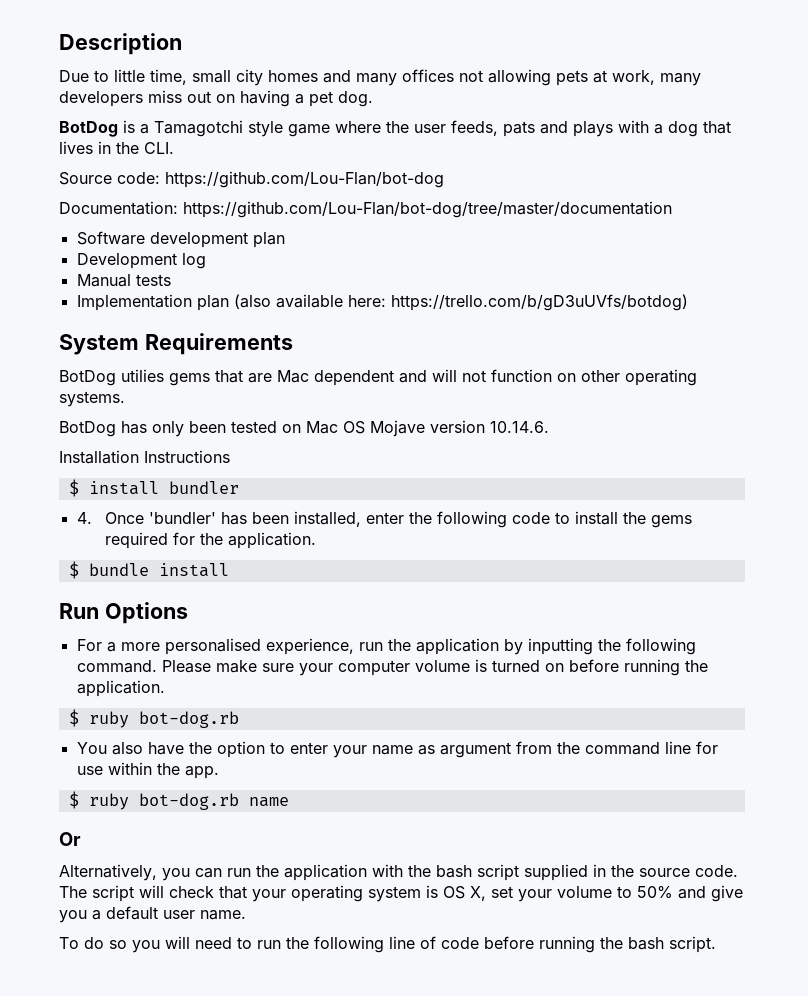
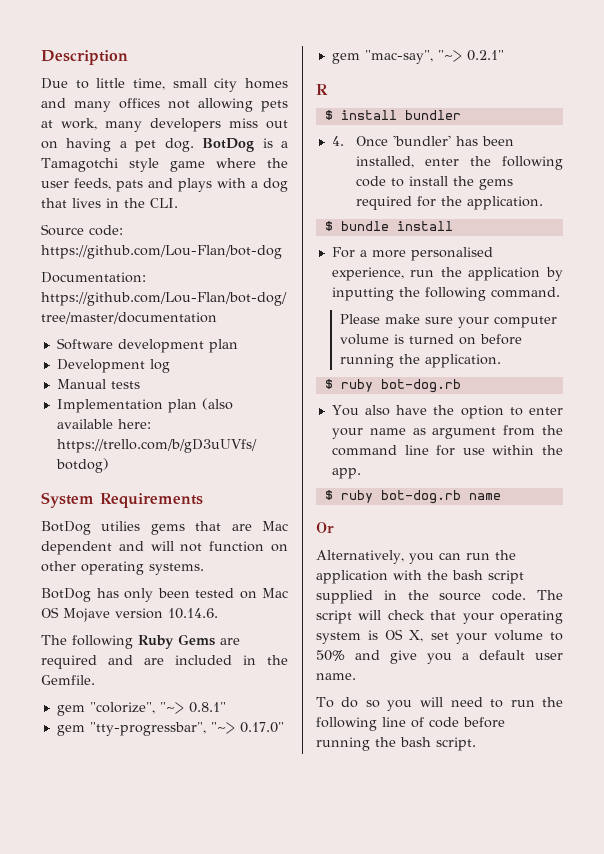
- Due to little time, small city homes and many offices not allowing pets at work, many developers miss out on having a pet dog.
- BotDog is a Tamagotchi style game where the user feeds, pats and plays with a dog that lives in the CLI.
+ Due to little time, small city homes and many offices not allowing pets at work, many developers miss out on having a pet dog. BotDog is a Tamagotchi style game where the user feeds, pats and plays with a dog that lives in the CLI.
- Installation Instructions
+ The following Ruby Gems are required and are included in the Gemfile.
+ gem "colorize", "~> 0.8.1"
+ gem "tty-progressbar", "~> 0.17.0"
+ gem "mac-say", "~> 0.2.1"
+ R
- Run Options
- For a more personalised experience, run the application by inputting the following command. Please make sure your computer volume is turned on before running the application.
+ For a more personalised experience, run the application by inputting the following command.
+ Please make sure your computer volume is turned on before running the application.

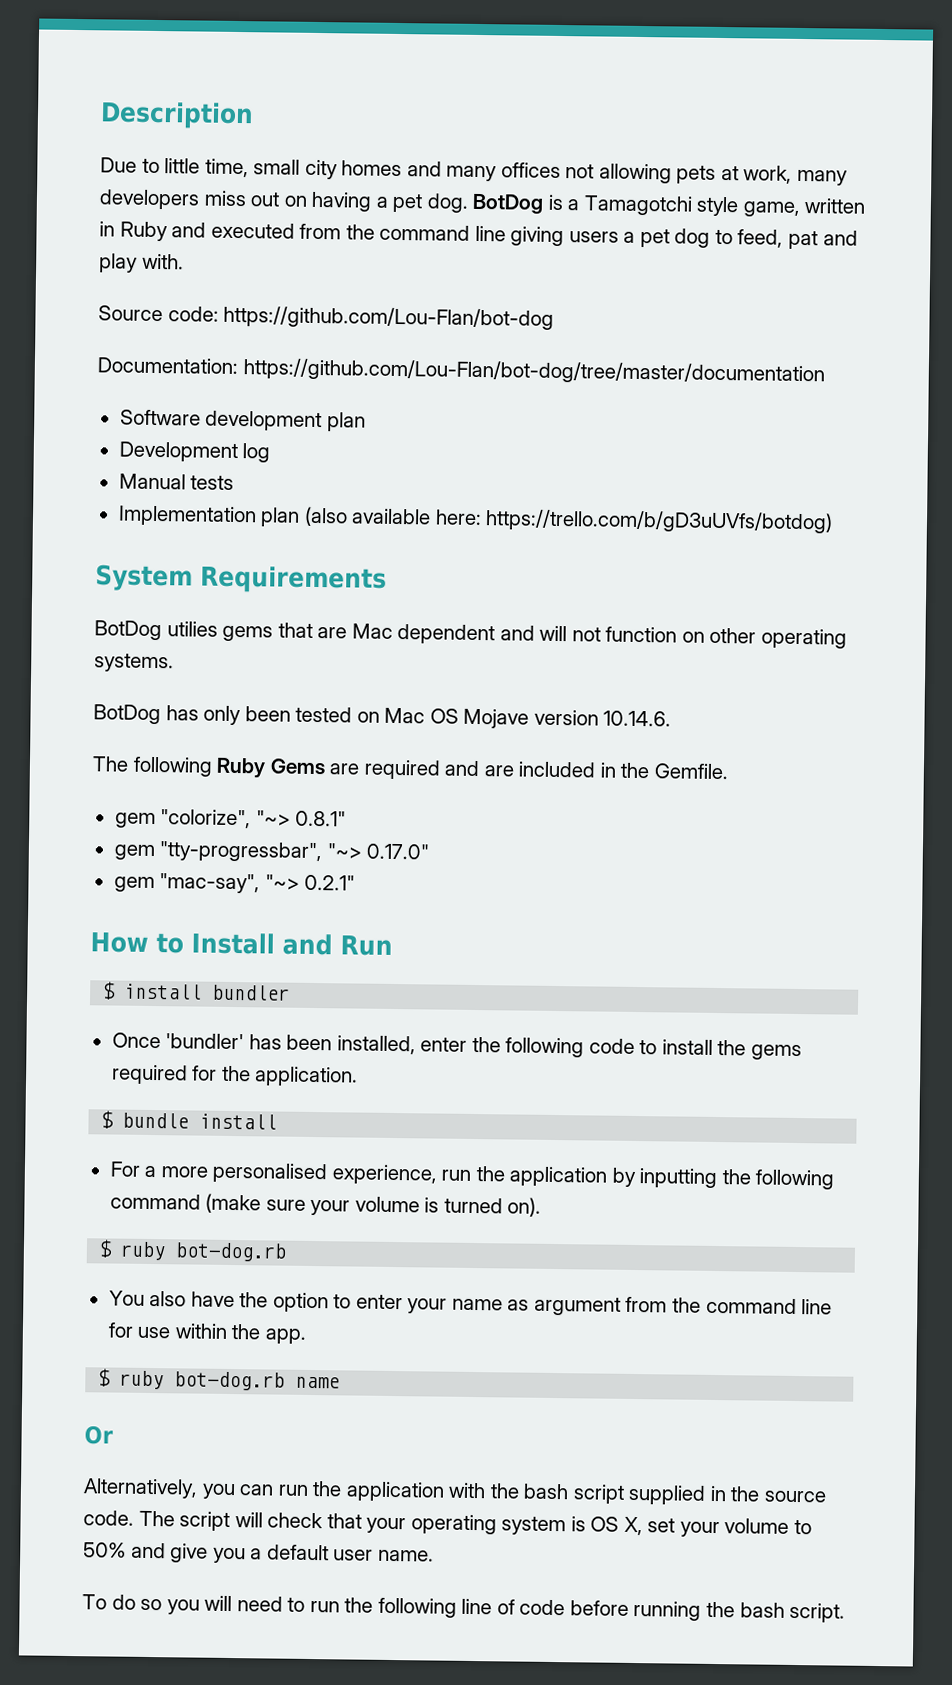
- BotDog is a Tamagotchi style game where the user feeds, pats and plays with a dog that lives in the CLI.
+ BotDog is a Tamagotchi style game, written in Ruby and executed from the command line giving users a pet dog to feed, pat and play with.
- R
+ How to Install and Run
- 4. Once 'bundler' has been installed, enter the following code to install the gems required for the application.
+ Once 'bundler' has been installed, enter the following code to install the gems required for the application.
- For a more personalised experience, run the application by inputting the following command.
- Please make sure your computer volume is turned on before running the application.
+ For a more personalised experience, run the application by inputting the following command (make sure your volume is turned on).

